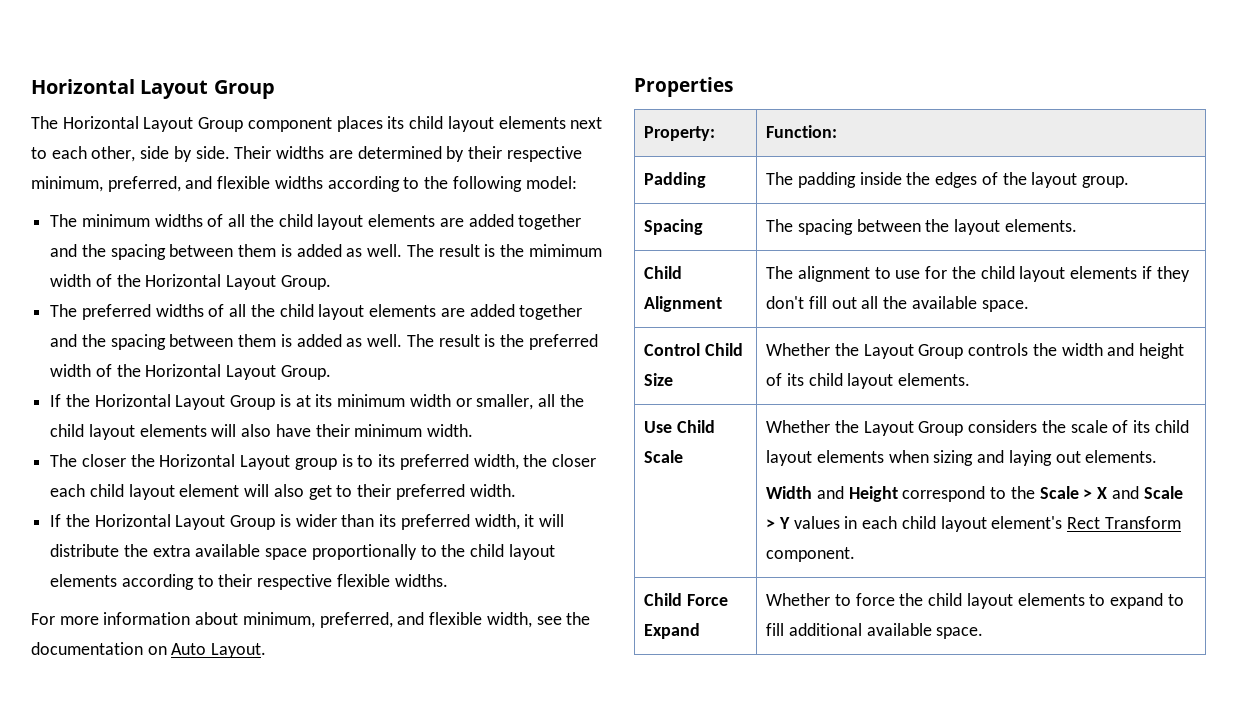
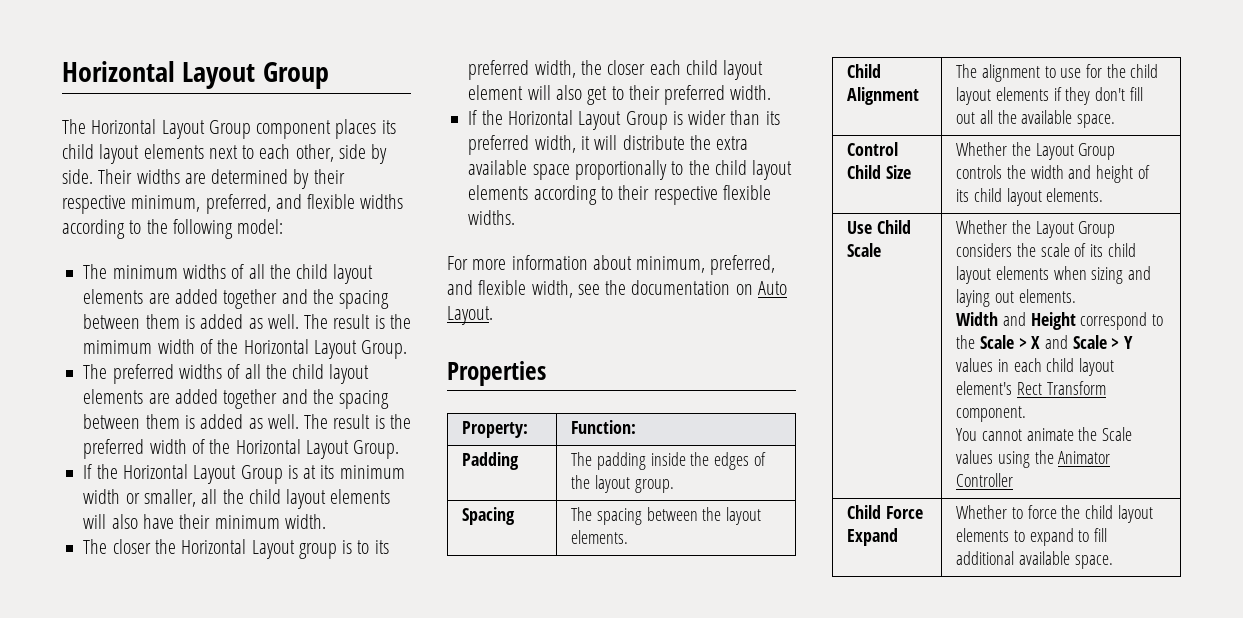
+ You cannot animate the Scale values using the Animator Controller

